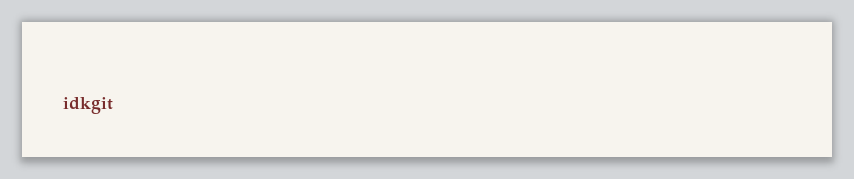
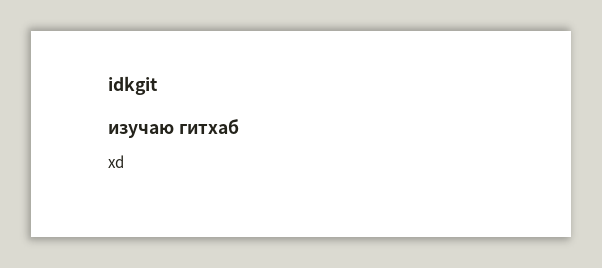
+ изучаю гитхаб
+ xd

